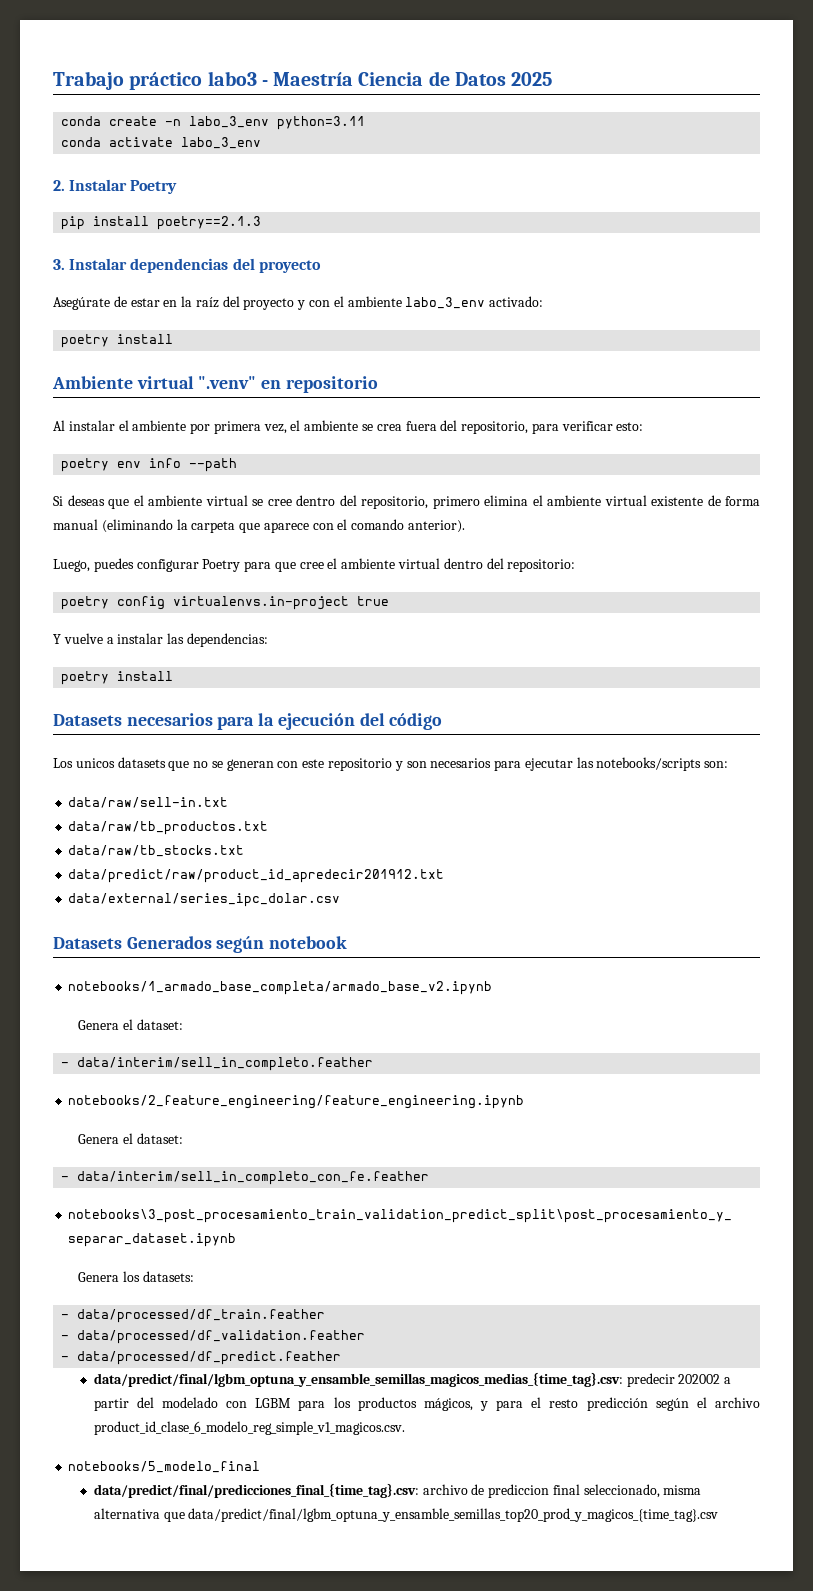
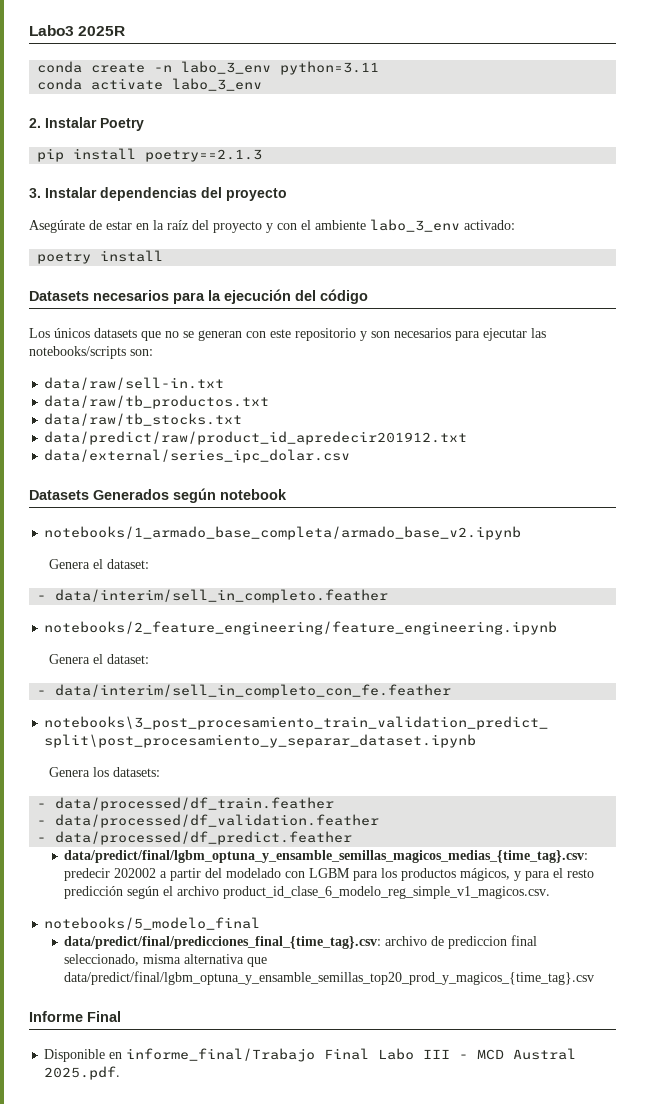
- Trabajo práctico labo3 - Maestría Ciencia de Datos 2025
+ Labo3 2025R
- Ambiente virtual ".venv" en repositorio
- Al instalar el ambiente por primera vez, el ambiente se crea fuera del repositorio, para verificar esto:
- poetry env info --path
- Si deseas que el ambiente virtual se cree dentro del repositorio, primero elimina el ambiente virtual existente de forma manual (eliminando la carpeta que aparece con el comando anterior).
- Luego, puedes configurar Poetry para que cree el ambiente virtual dentro del repositorio:
- poetry config virtualenvs.in-project true
- Y vuelve a instalar las dependencias:
- poetry install
- Los unicos datasets que no se generan con este repositorio y son necesarios para ejecutar las notebooks/scripts son:
+ Los únicos datasets que no se generan con este repositorio y son necesarios para ejecutar las notebooks/scripts son:
+ Informe Final
+ Disponible en informe_final/Trabajo Final Labo III - MCD Austral 2025.pdf.

